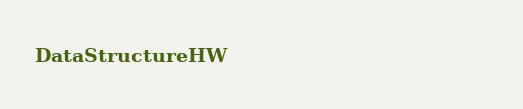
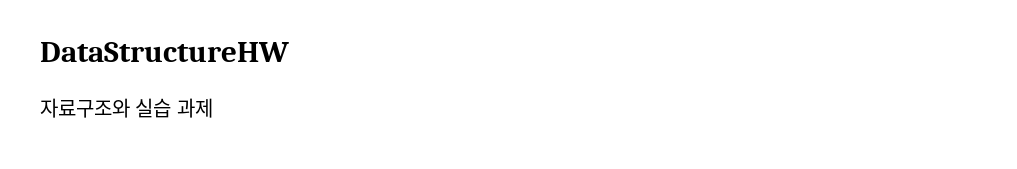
+ 자료구조와 실습 과제

